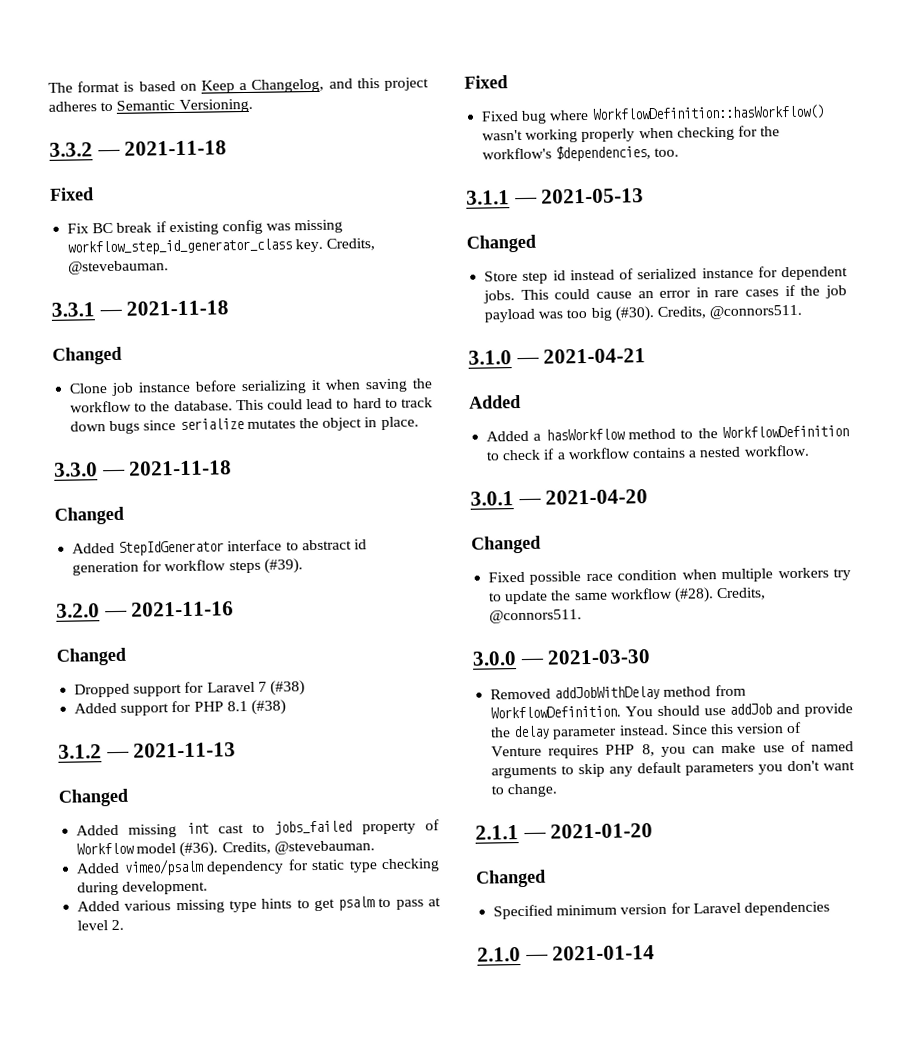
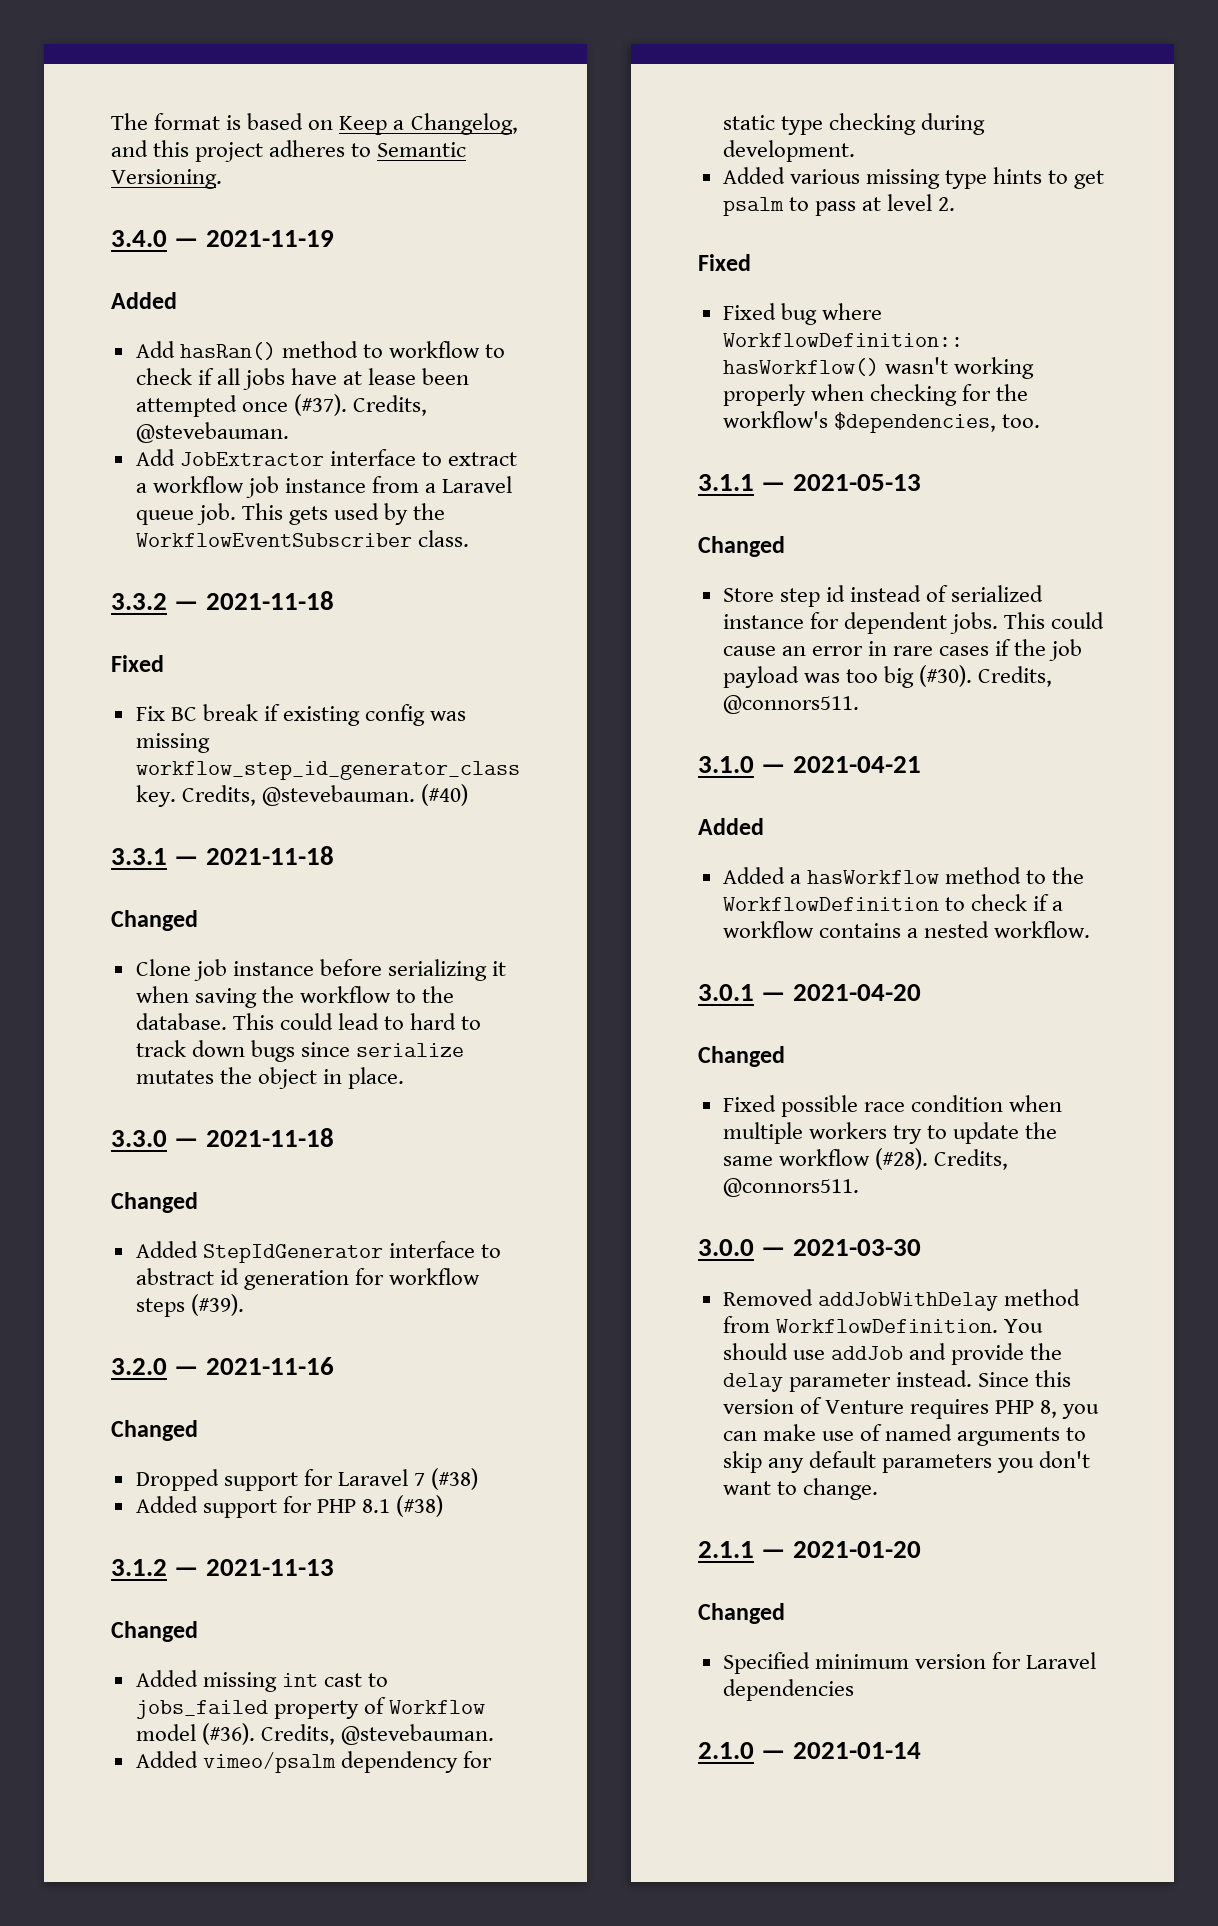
+ 3.4.0 — 2021-11-19
+ Added
+ Add hasRan() method to workflow to check if all jobs have at lease been attempted once (#37). Credits, @stevebauman.
+ Add JobExtractor interface to extract a workflow job instance from a Laravel queue job. This gets used by the WorkflowEventSubscriber class.
+ (#40)

